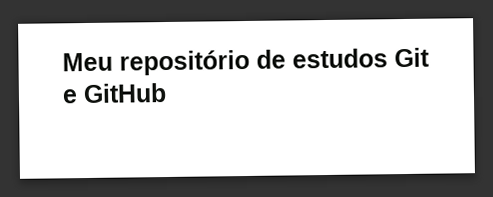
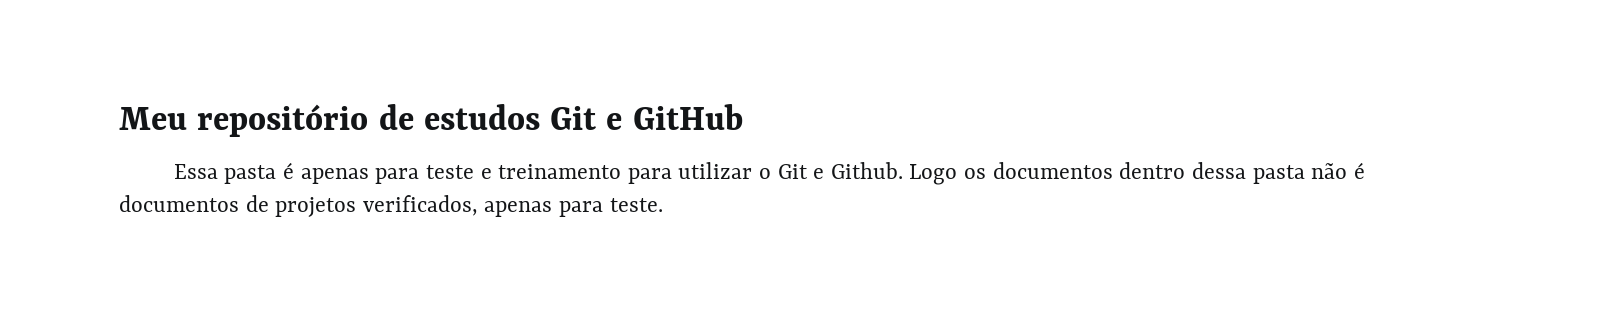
+ Essa pasta é apenas para teste e treinamento para utilizar o Git e Github. Logo os documentos dentro dessa pasta não é documentos de projetos verificados, apenas para teste.

